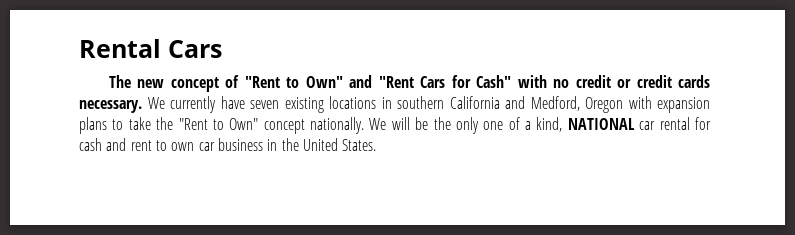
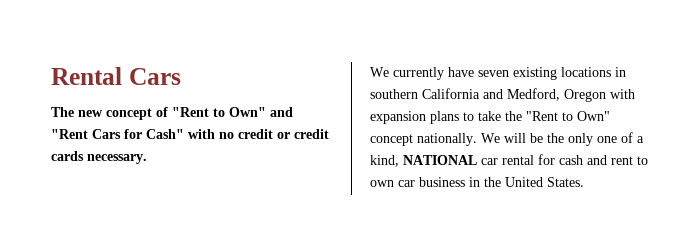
- The new concept of "Rent to Own" and "Rent Cars for Cash" with no credit or credit cards necessary. We currently have seven existing locations in southern California and Medford, Oregon with expansion plans to take the "Rent to Own" concept nationally.
+ The new concept of "Rent to Own" and "Rent Cars for Cash" with no credit or credit cards necessary.
+ We currently have seven existing locations in southern California and Medford, Oregon with expansion plans to take the "Rent to Own" concept nationally.

